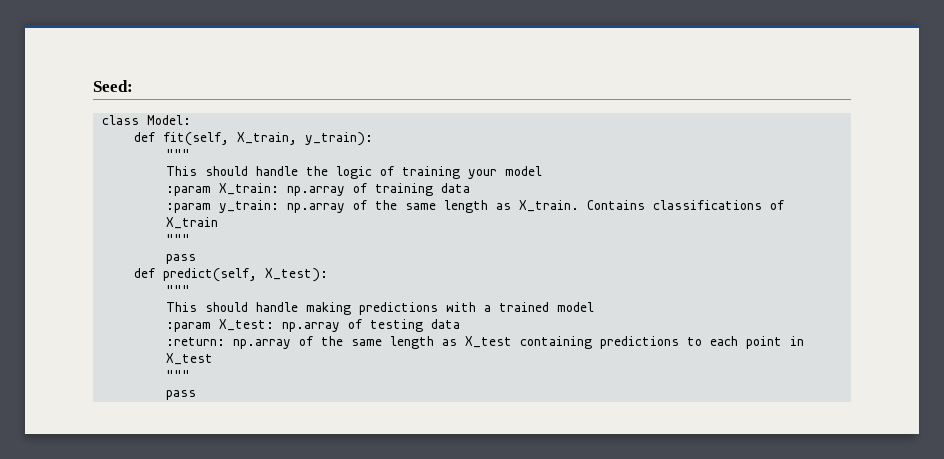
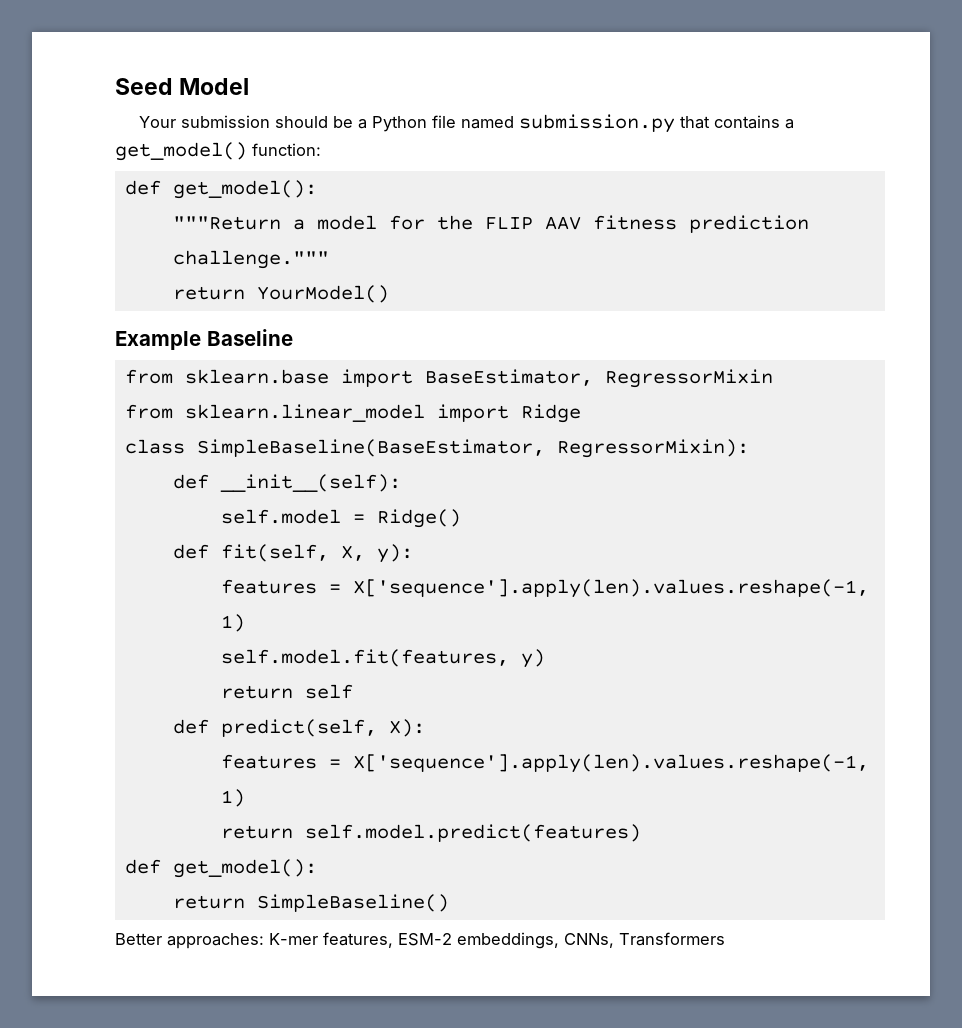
- Seed:
- class Model:
- def fit(self, X_train, y_train):
- """
- This should handle the logic of training your model
- :param X_train: np.array of training data
- :param y_train: np.array of the same length as X_train. Contains classifications of X_train
- """
- pass
- def predict(self, X_test):
- """
- This should handle making predictions with a trained model
- :param X_test: np.array of testing data
- :return: np.array of the same length as X_test containing predictions to each point in X_test
- """
- pass
+ Seed Model
+ Your submission should be a Python file named submission.py that contains a get_model() function:
+ def get_model():
+ """Return a model for the FLIP AAV fitness prediction challenge."""
+ return YourModel()
+ Example Baseline
+ from sklearn.base import BaseEstimator, RegressorMixin
+ from sklearn.linear_model import Ridge
+ class SimpleBaseline(BaseEstimator, RegressorMixin):
+ def __init__(self):
+ self.model = Ridge()
+ def fit(self, X, y):
+ features = X['sequence'].apply(len).values.reshape(-1, 1)
+ self.model.fit(features, y)
+ return self
+ def predict(self, X):
+ features = X['sequence'].apply(len).values.reshape(-1, 1)
+ return self.model.predict(features)
+ def get_model():
+ return SimpleBaseline()
+ Better approaches: K-mer features, ESM-2 embeddings, CNNs, Transformers

